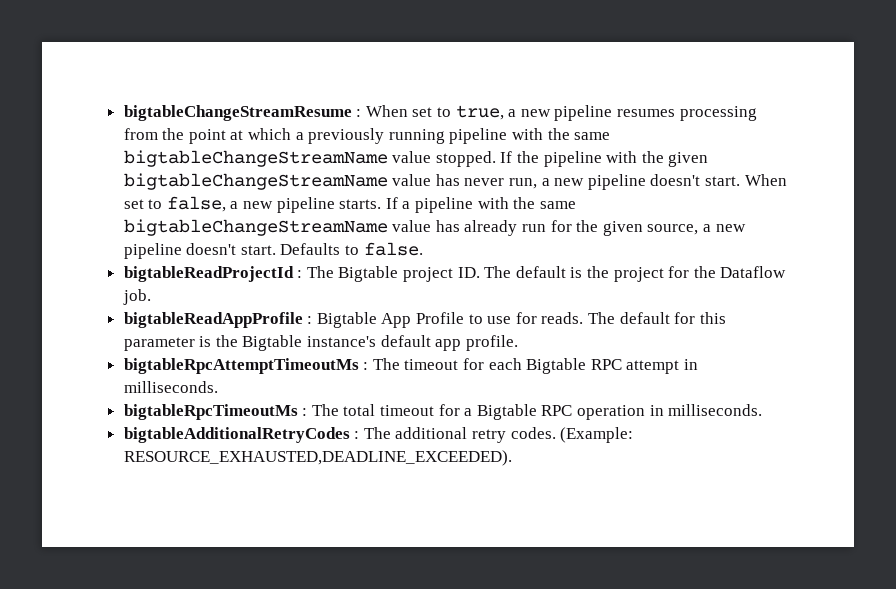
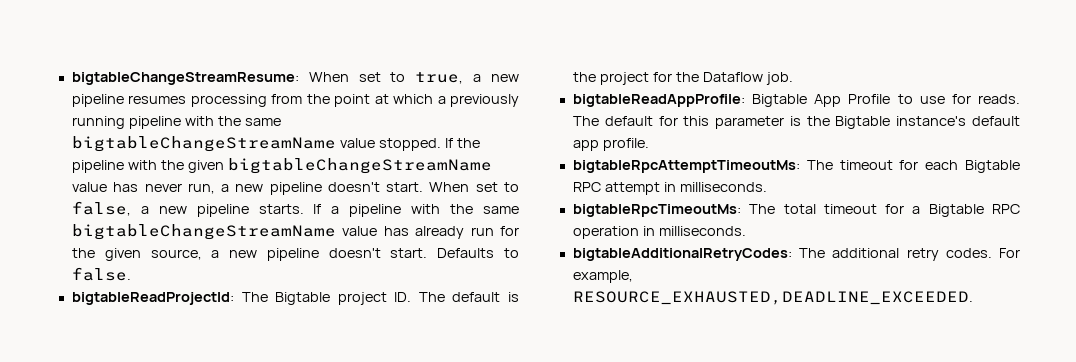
- bigtableChangeStreamResume : When set to true, a new pipeline resumes processing from the point at which a previously running pipeline with the same bigtableChangeStreamName value stopped.
+ bigtableChangeStreamResume: When set to true, a new pipeline resumes processing from the point at which a previously running pipeline with the same bigtableChangeStreamName value stopped.
- bigtableReadProjectId : The Bigtable project ID. The default is the project for the Dataflow job.
+ bigtableReadProjectId: The Bigtable project ID. The default is the project for the Dataflow job.
- bigtableReadAppProfile : Bigtable App Profile to use for reads.
+ bigtableReadAppProfile: Bigtable App Profile to use for reads.
- bigtableRpcAttemptTimeoutMs : The timeout for each Bigtable RPC attempt in milliseconds.
+ bigtableRpcAttemptTimeoutMs: The timeout for each Bigtable RPC attempt in milliseconds.
- bigtableRpcTimeoutMs : The total timeout for a Bigtable RPC operation in milliseconds.
+ bigtableRpcTimeoutMs: The total timeout for a Bigtable RPC operation in milliseconds.
- bigtableAdditionalRetryCodes : The additional retry codes.
+ bigtableAdditionalRetryCodes: The additional retry codes.
- (Example: RESOURCE_EXHAUSTED,DEADLINE_EXCEEDED).
+ For example, RESOURCE_EXHAUSTED,DEADLINE_EXCEEDED.

